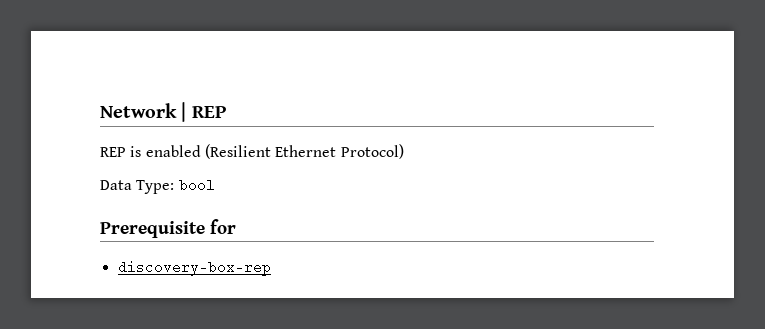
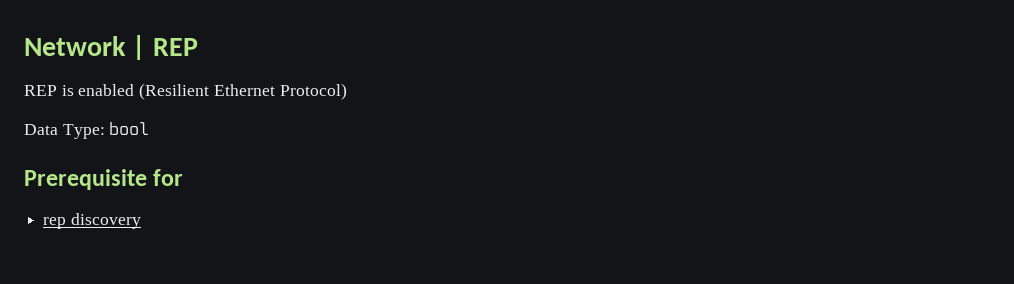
- discovery-box-rep
+ rep discovery

